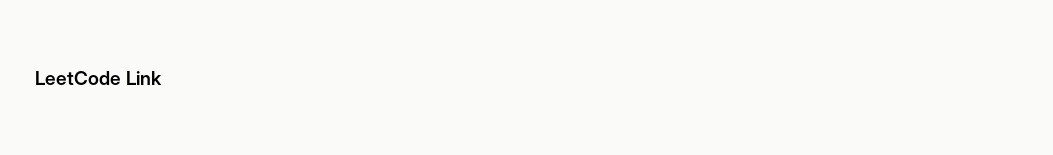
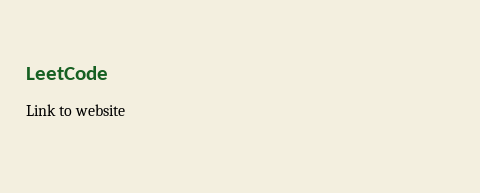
- LeetCode Link
+ LeetCode
+ Link to website

